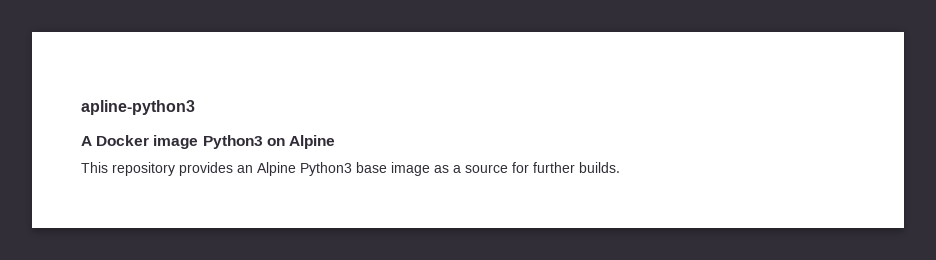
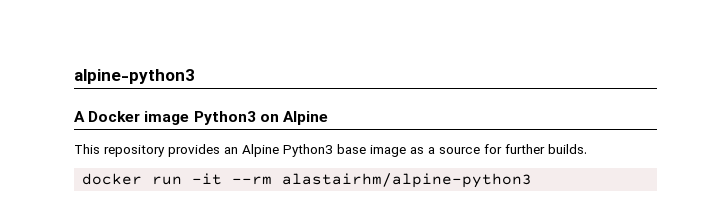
- apline-python3
+ alpine-python3
+ docker run -it --rm alastairhm/alpine-python3

